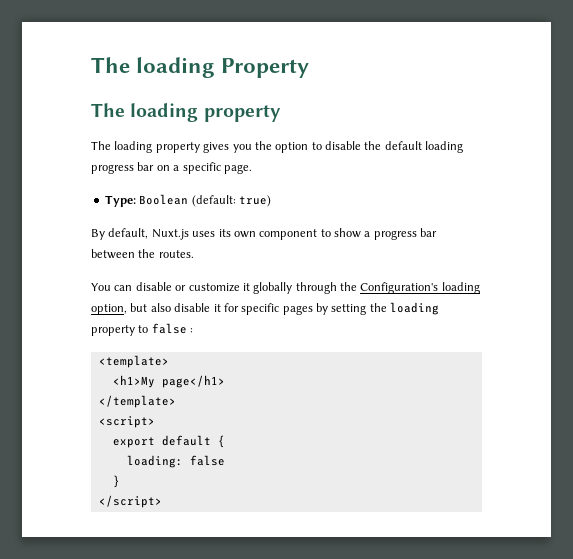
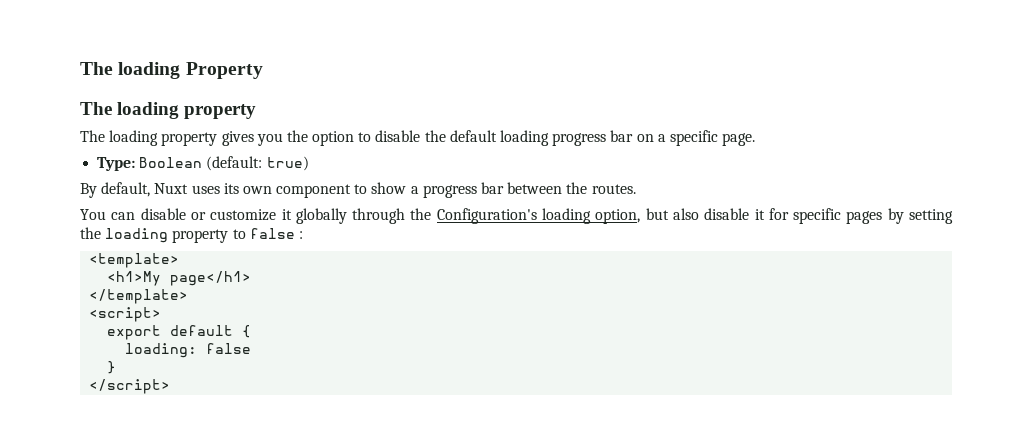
- By default, Nuxt.js uses its own component to show a progress bar between the routes.
+ By default, Nuxt uses its own component to show a progress bar between the routes.

